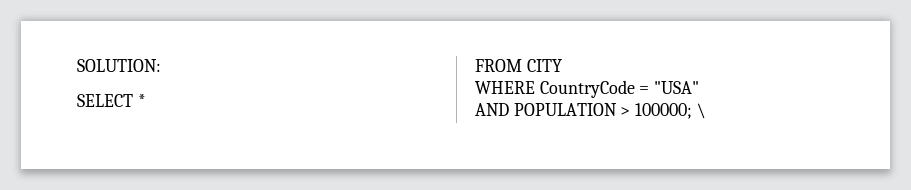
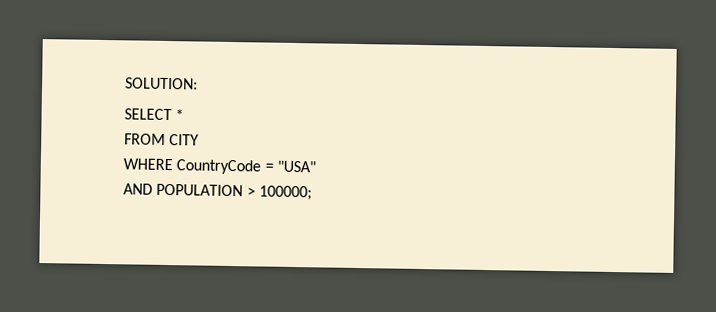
- AND POPULATION > 100000; \
+ AND POPULATION > 100000;

